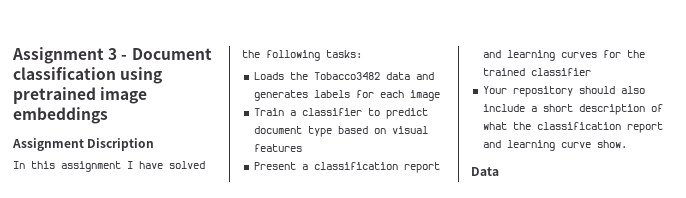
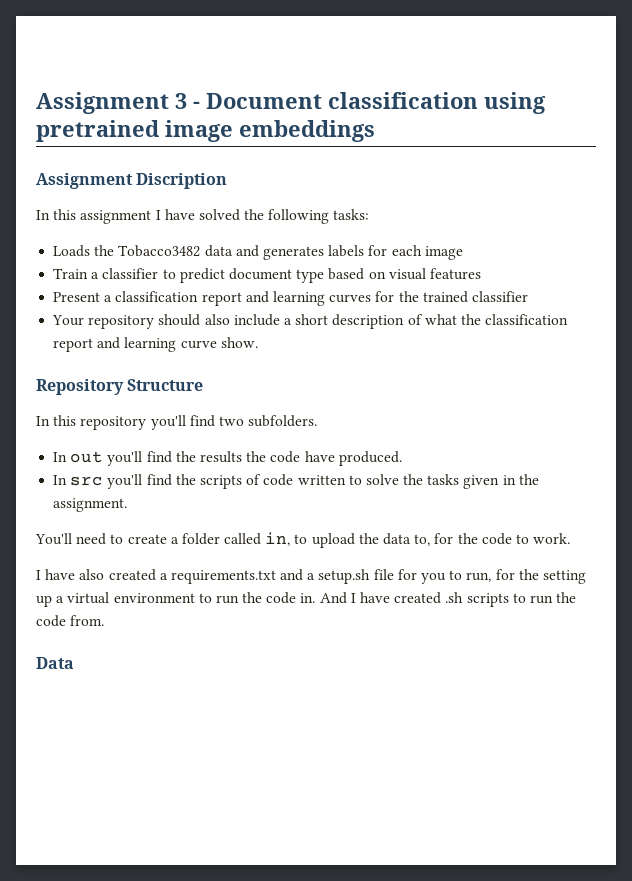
+ Repository Structure
+ In this repository you'll find two subfolders.
+ In out you'll find the results the code have produced.
+ In src you'll find the scripts of code written to solve the tasks given in the assignment.
+ You'll need to create a folder called in, to upload the data to, for the code to work.
+ I have also created a requirements.txt and a setup.sh file for you to run, for the setting up a virtual environment to run the code in. And I have created .sh scripts to run the code from.

